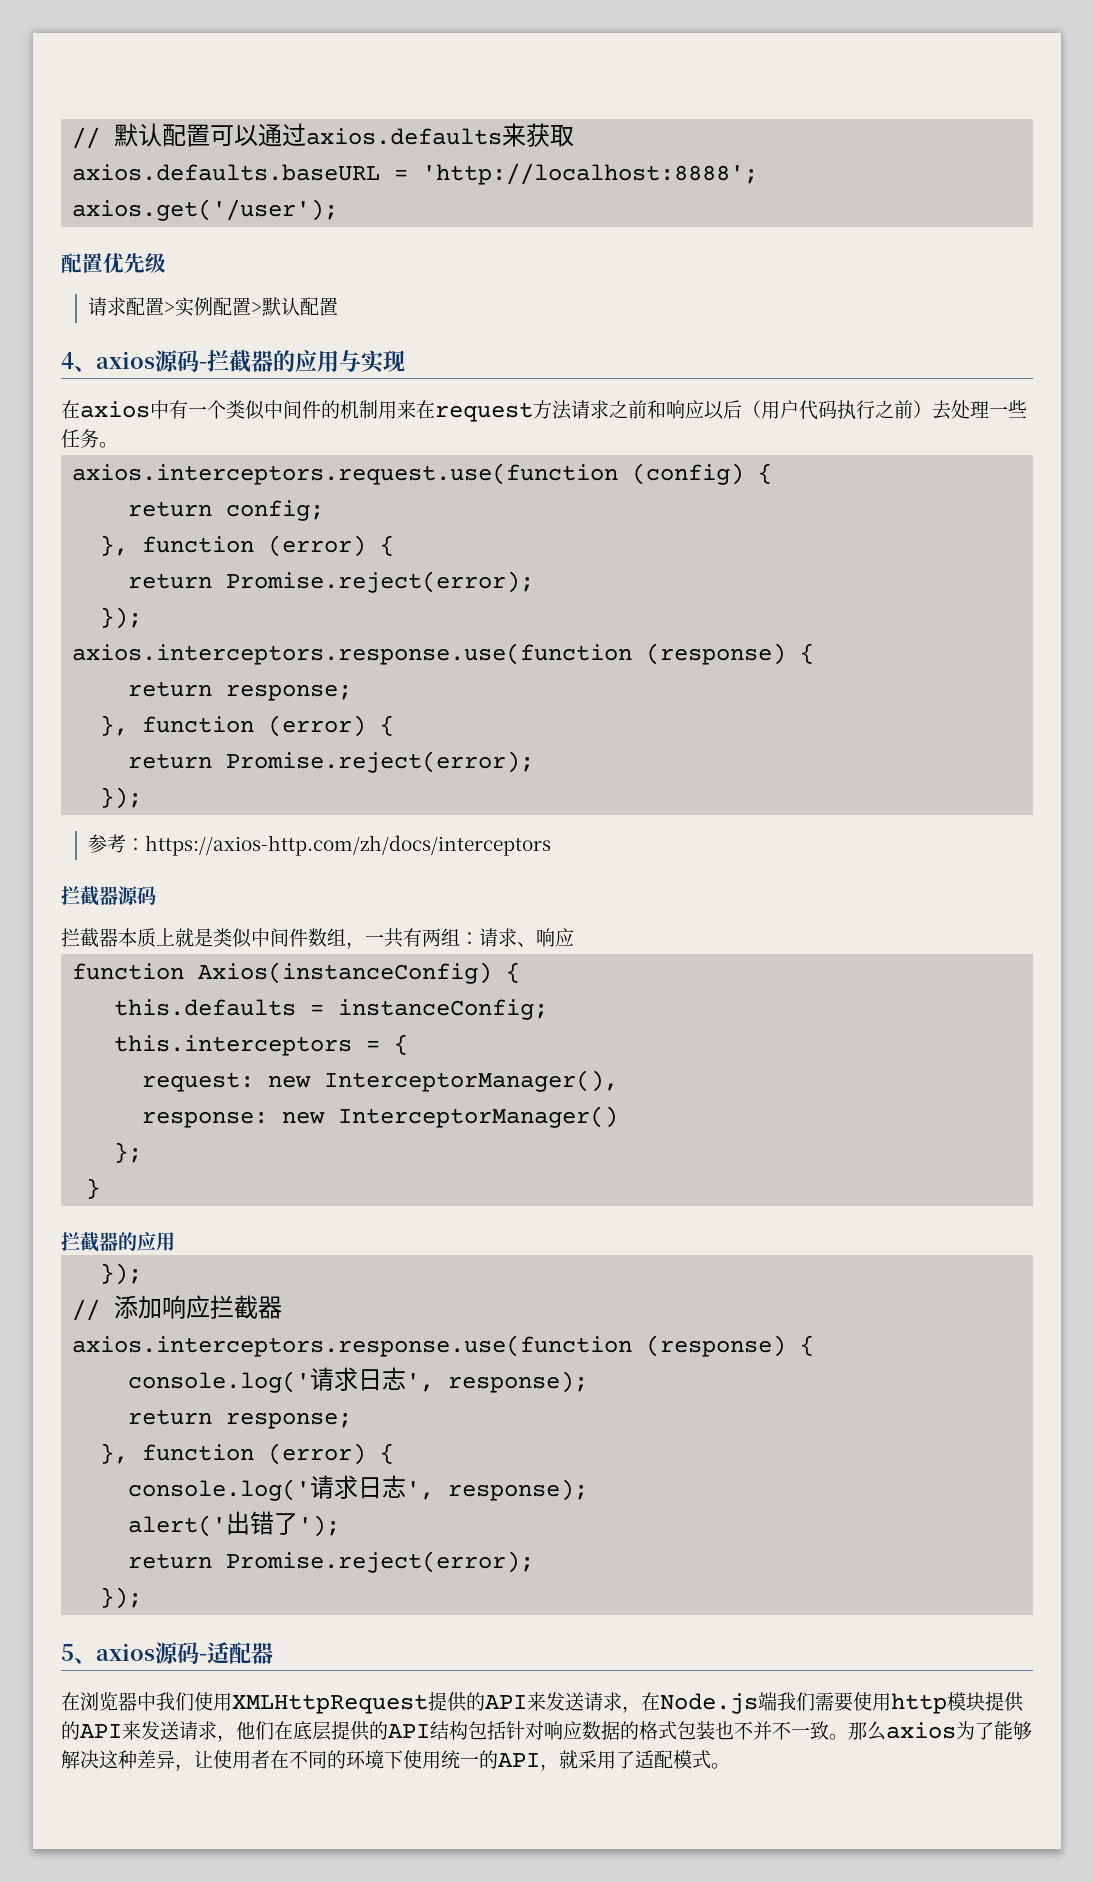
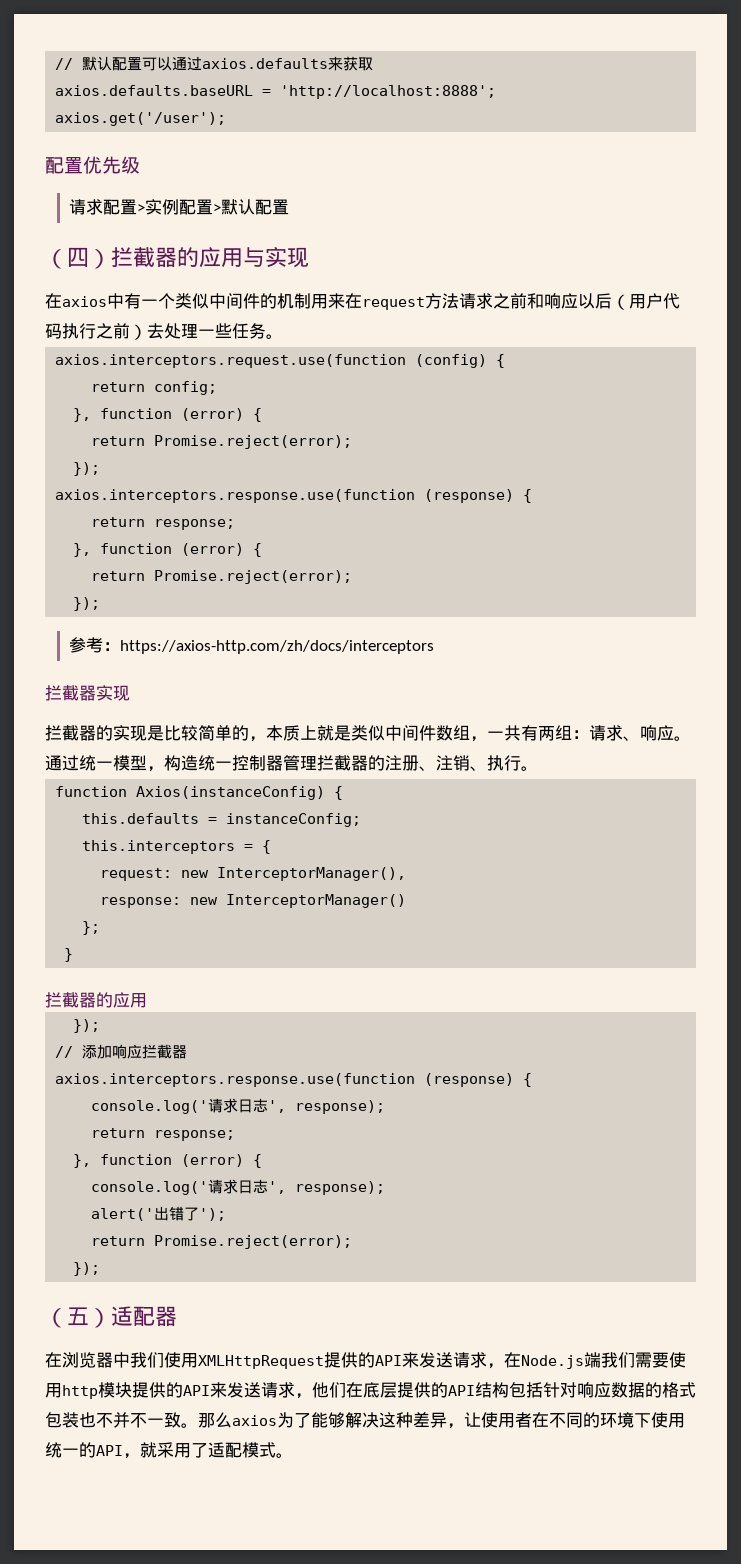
- 4、axios源码-拦截器的应用与实现
+ （四）拦截器的应用与实现
- 拦截器源码
- 拦截器本质上就是类似中间件数组，一共有两组：请求、响应
+ 拦截器实现
+ 拦截器的实现是比较简单的，本质上就是类似中间件数组，一共有两组：请求、响应。通过统一模型，构造统一控制器管理拦截器的注册、注销、执行。
- 5、axios源码-适配器
+ （五）适配器

